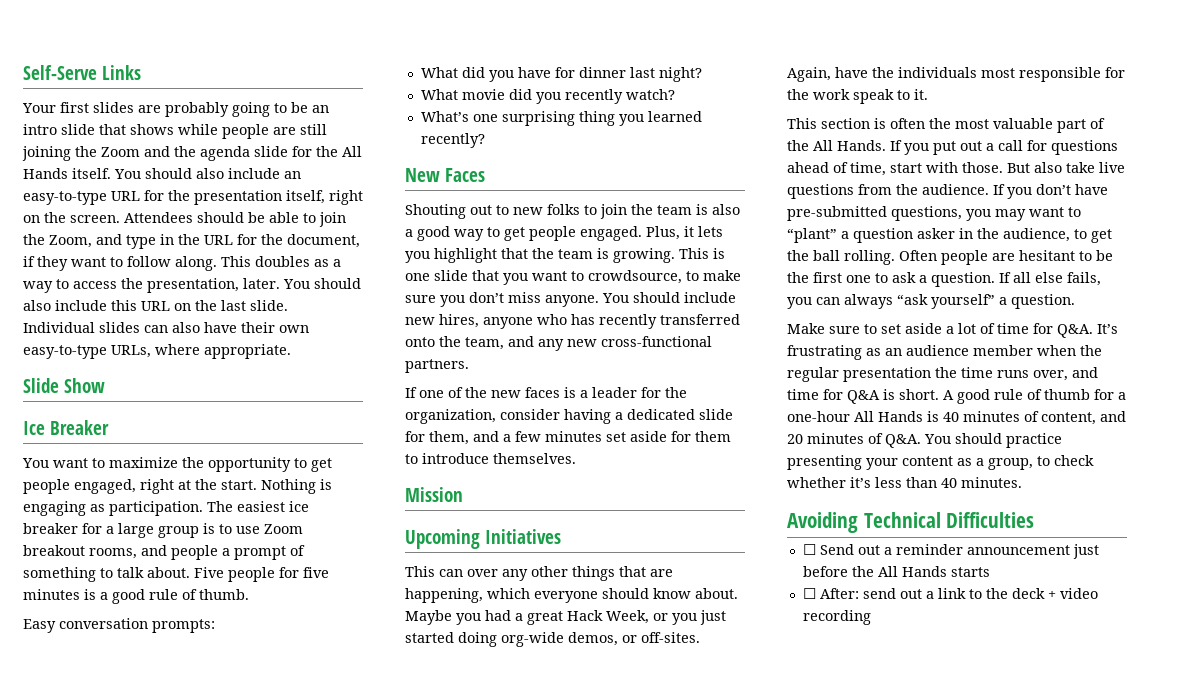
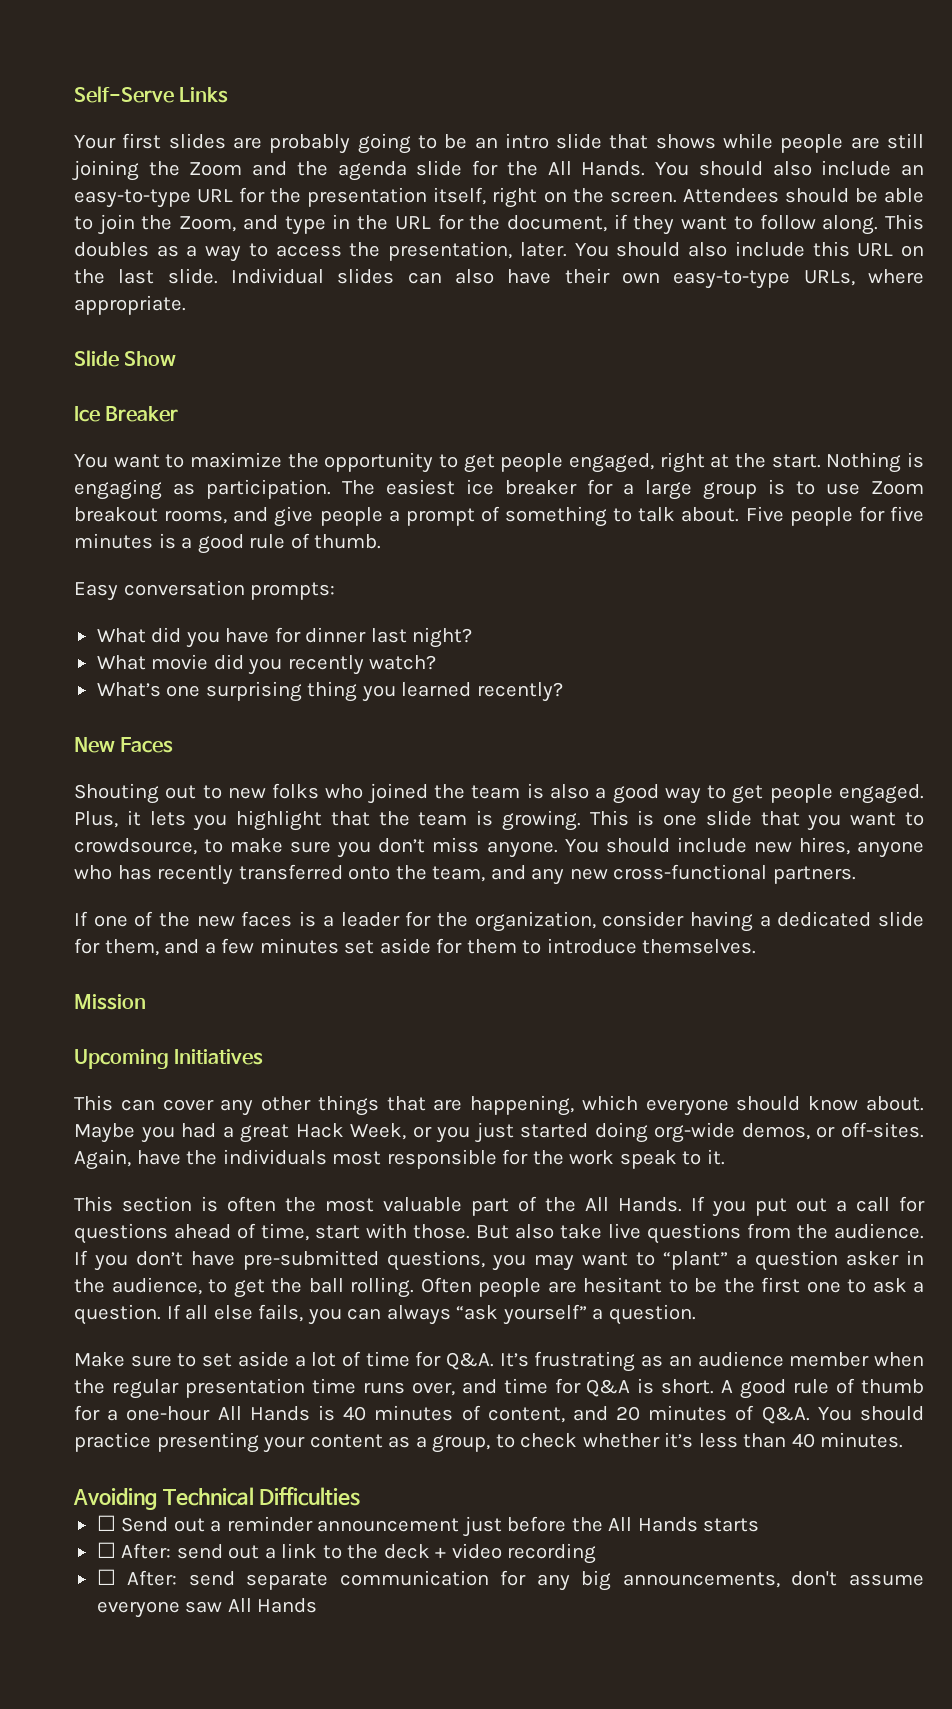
- Your first slides are probably going to be an intro slide that shows while people are still joining the Zoom and the agenda slide for the All Hands itself.
+ Your first slides are probably going to be an intro slide that shows while people are still joining the Zoom and the agenda slide for the All Hands.
- The easiest ice breaker for a large group is to use Zoom breakout rooms, and people a prompt of something to talk about.
+ The easiest ice breaker for a large group is to use Zoom breakout rooms, and give people a prompt of something to talk about.
- Shouting out to new folks to join the team is also a good way to get people engaged.
+ Shouting out to new folks who joined the team is also a good way to get people engaged.
- This can over any other things that are happening, which everyone should know about.
+ This can cover any other things that are happening, which everyone should know about.
- Make sure to set aside a lot of time for Q&A. It’s frustrating as an audience member when the regular presentation the time runs over, and time for Q&A is short.
+ Make sure to set aside a lot of time for Q&A. It’s frustrating as an audience member when the regular presentation time runs over, and time for Q&A is short.
+ ☐ After: send separate communication for any big announcements, don't assume everyone saw All Hands

